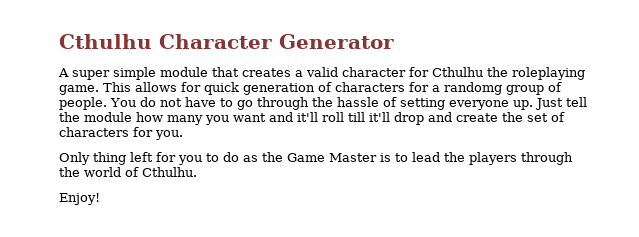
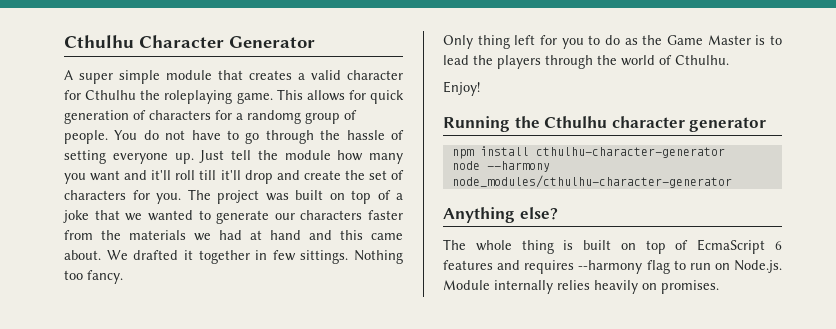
+ The project was built on top of a joke that we wanted to generate our characters faster from the materials we had at hand and this came about. We drafted it together in few sittings. Nothing too fancy.
+ Running the Cthulhu character generator
+ npm install cthulhu-character-generator
+ node --harmony node_modules/cthulhu-character-generator
+ Anything else?
+ The whole thing is built on top of EcmaScript 6 features and requires --harmony flag to run on Node.js. Module internally relies heavily on promises.

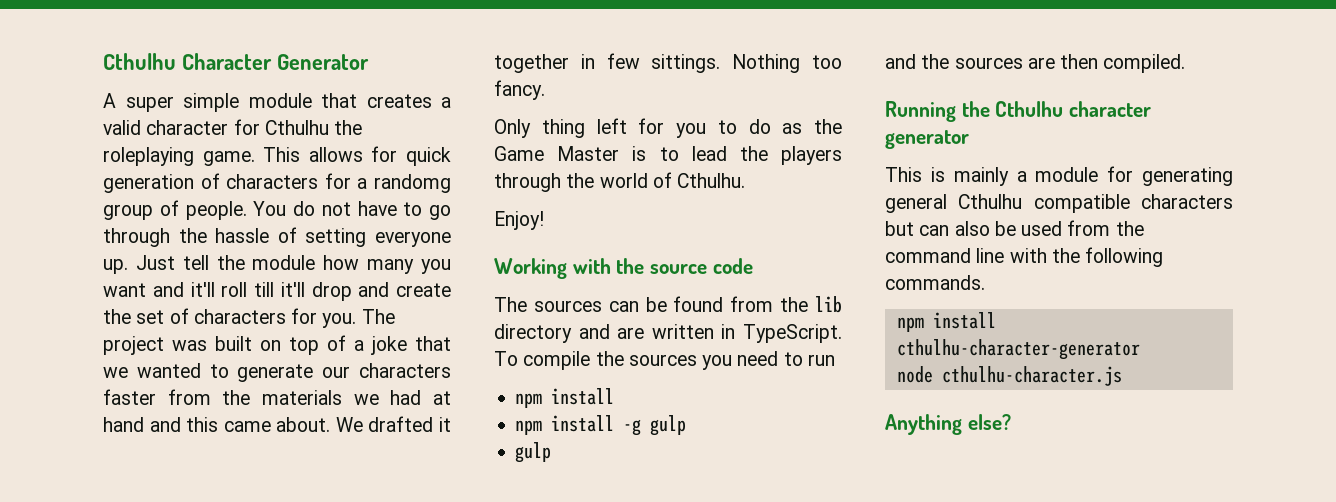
+ Working with the source code
+ The sources can be found from the lib directory and are written in TypeScript. To compile the sources you need to run
+ npm install
+ npm install -g gulp
+ gulp
+ and the sources are then compiled.
+ This is mainly a module for generating general Cthulhu compatible characters but can also be used from the command line with the following commands.
- node --harmony node_modules/cthulhu-character-generator
+ node cthulhu-character.js
- The whole thing is built on top of EcmaScript 6 features and requires --harmony flag to run on Node.js. Module internally relies heavily on promises.

